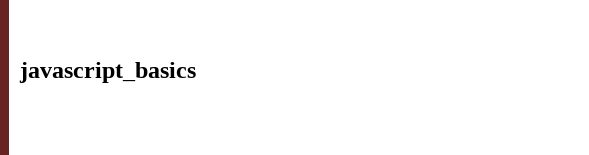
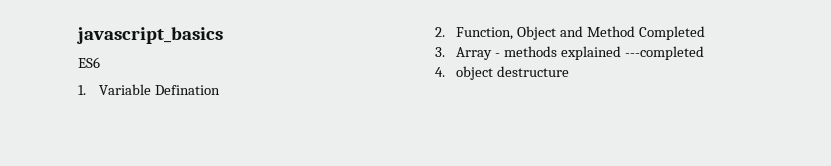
+ ES6
+ 1. Variable Defination
+ 2. Function, Object and Method Completed
+ 3. Array - methods explained ---completed
+ 4. object destructure

